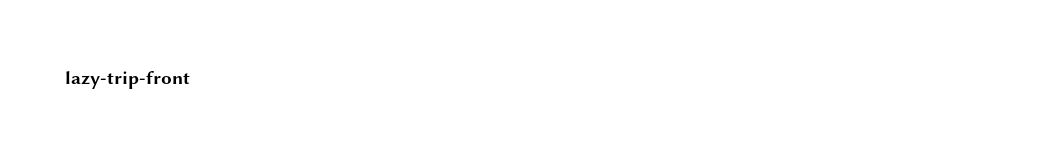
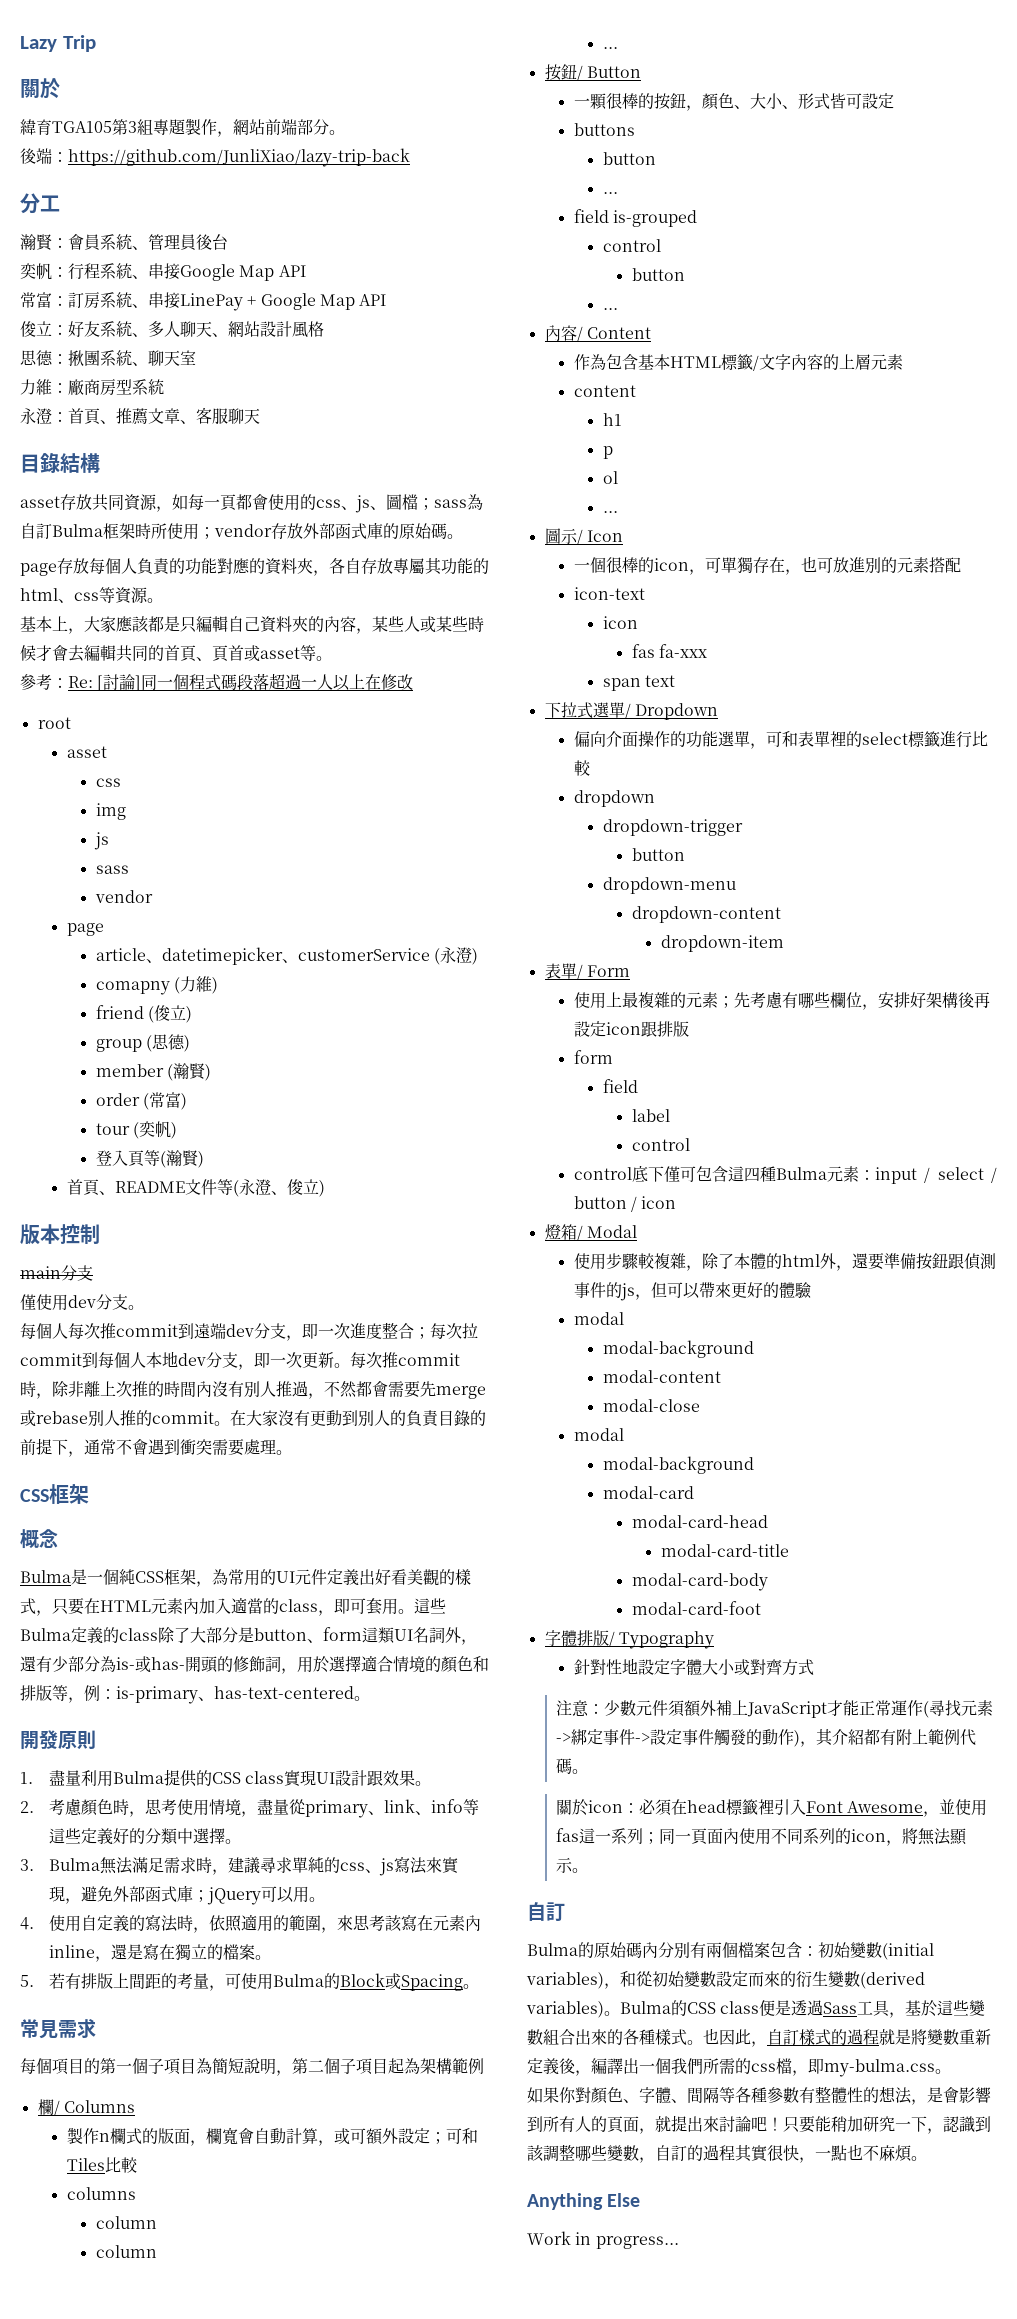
- lazy-trip-front
+ Lazy Trip
+ 關於
+ 緯育TGA105第3組專題製作，網站前端部分。
+ 後端：https://github.com/JunliXiao/lazy-trip-back
+ 分工
+ 瀚賢：會員系統、管理員後台
+ 奕帆：行程系統、串接Google Map API
+ 常富：訂房系統、串接LinePay + Google Map API
+ 俊立：好友系統、多人聊天、網站設計風格
+ 思德：揪團系統、聊天室
+ 力維：廠商房型系統
+ 永澄：首頁、推薦文章、客服聊天
+ 目錄結構
+ asset存放共同資源，如每一頁都會使用的css、js、圖檔；sass為自訂Bulma框架時所使用；vendor存放外部函式庫的原始碼。
+ page存放每個人負責的功能對應的資料夾，各自存放專屬其功能的html、css等資源。
+ 基本上，大家應該都是只編輯自己資料夾的內容，某些人或某些時候才會去編輯共同的首頁、頁首或asset等。
+ 參考：Re: [討論]同一個程式碼段落超過一人以上在修改
+ root
+ asset
+ css
+ img
+ js
+ sass
+ vendor
+ page
+ article、datetimepicker、customerService (永澄)
+ comapny (力維)
+ friend (俊立)
+ group (思德)
+ member (瀚賢)
+ order (常富)
+ tour (奕帆)
+ 登入頁等(瀚賢)
+ 首頁、README文件等(永澄、俊立)
+ 版本控制
+ main分支
+ 僅使用dev分支。
+ 每個人每次推commit到遠端dev分支，即一次進度整合；每次拉commit到每個人本地dev分支，即一次更新。每次推commit時，除非離上次推的時間內沒有別人推過，不然都會需要先merge或rebase別人推的commit。在大家沒有更動到別人的負責目錄的前提下，通常不會遇到衝突需要處理。
+ CSS框架
+ 概念
+ Bulma是一個純CSS框架，為常用的UI元件定義出好看美觀的樣式，只要在HTML元素內加入適當的class，即可套用。這些Bulma定義的class除了大部分是button、form這類UI名詞外，還有少部分為is-或has-開頭的修飾詞，用於選擇適合情境的顏色和排版等，例：is-primary、has-text-centered。
+ 開發原則
+ 1.盡量利用Bulma提供的CSS class實現UI設計跟效果。
+ 2.考慮顏色時，思考使用情境，盡量從primary、link、info等這些定義好的分類中選擇。
+ 3. Bulma無法滿足需求時，建議尋求單純的css、js寫法來實現，避免外部函式庫；jQuery可以用。
+ 4.使用自定義的寫法時，依照適用的範圍，來思考該寫在元素內inline，還是寫在獨立的檔案。
+ 5.若有排版上間距的考量，可使用Bulma的Block或Spacing。
+ 常見需求
+ 每個項目的第一個子項目為簡短說明，第二個子項目起為架構範例
+ 欄/ Columns
+ 製作n欄式的版面，欄寬會自動計算，或可額外設定；可和Tiles比較
+ columns
+ column
+ column
+ ...
+ 按鈕/ Button
+ 一顆很棒的按鈕，顏色、大小、形式皆可設定
+ buttons
+ button
+ ...
+ field is-grouped
+ control
+ button
+ ...
+ 內容/ Content
+ 作為包含基本HTML標籤/文字內容的上層元素
+ content
+ h1
+ p
+ ol
+ ...
+ 圖示/ Icon
+ 一個很棒的icon，可單獨存在，也可放進別的元素搭配
+ icon-text
+ icon
+ fas fa-xxx
+ span text
+ 下拉式選單/ Dropdown
+ 偏向介面操作的功能選單，可和表單裡的select標籤進行比較
+ dropdown
+ dropdown-trigger
+ button
+ dropdown-menu
+ dropdown-content
+ dropdown-item
+ 表單/ Form
+ 使用上最複雜的元素；先考慮有哪些欄位，安排好架構後再設定icon跟排版
+ form
+ field
+ label
+ control
+ control底下僅可包含這四種Bulma元素：input / select / button / icon
+ 燈箱/ Modal
+ 使用步驟較複雜，除了本體的html外，還要準備按鈕跟偵測事件的js，但可以帶來更好的體驗
+ modal
+ modal-background
+ modal-content
+ modal-close
+ modal
+ modal-background
+ modal-card
+ modal-card-head
+ modal-card-title
+ modal-card-body
+ modal-card-foot
+ 字體排版/ Typography
+ 針對性地設定字體大小或對齊方式
+ 注意：少數元件須額外補上JavaScript才能正常運作(尋找元素->綁定事件->設定事件觸發的動作)，其介紹都有附上範例代碼。
+ 關於icon：必須在head標籤裡引入Font Awesome，並使用fas這一系列；同一頁面內使用不同系列的icon，將無法顯示。
+ 自訂
+ Bulma的原始碼內分別有兩個檔案包含：初始變數(initial variables)，和從初始變數設定而來的衍生變數(derived variables)。Bulma的CSS class便是透過Sass工具，基於這些變數組合出來的各種樣式。也因此，自訂樣式的過程就是將變數重新定義後，編譯出一個我們所需的css檔，即my-bulma.css。
+ 如果你對顏色、字體、間隔等各種參數有整體性的想法，是會影響到所有人的頁面，就提出來討論吧！只要能稍加研究一下，認識到該調整哪些變數，自訂的過程其實很快，一點也不麻煩。
+ Anything Else
+ Work in progress...

